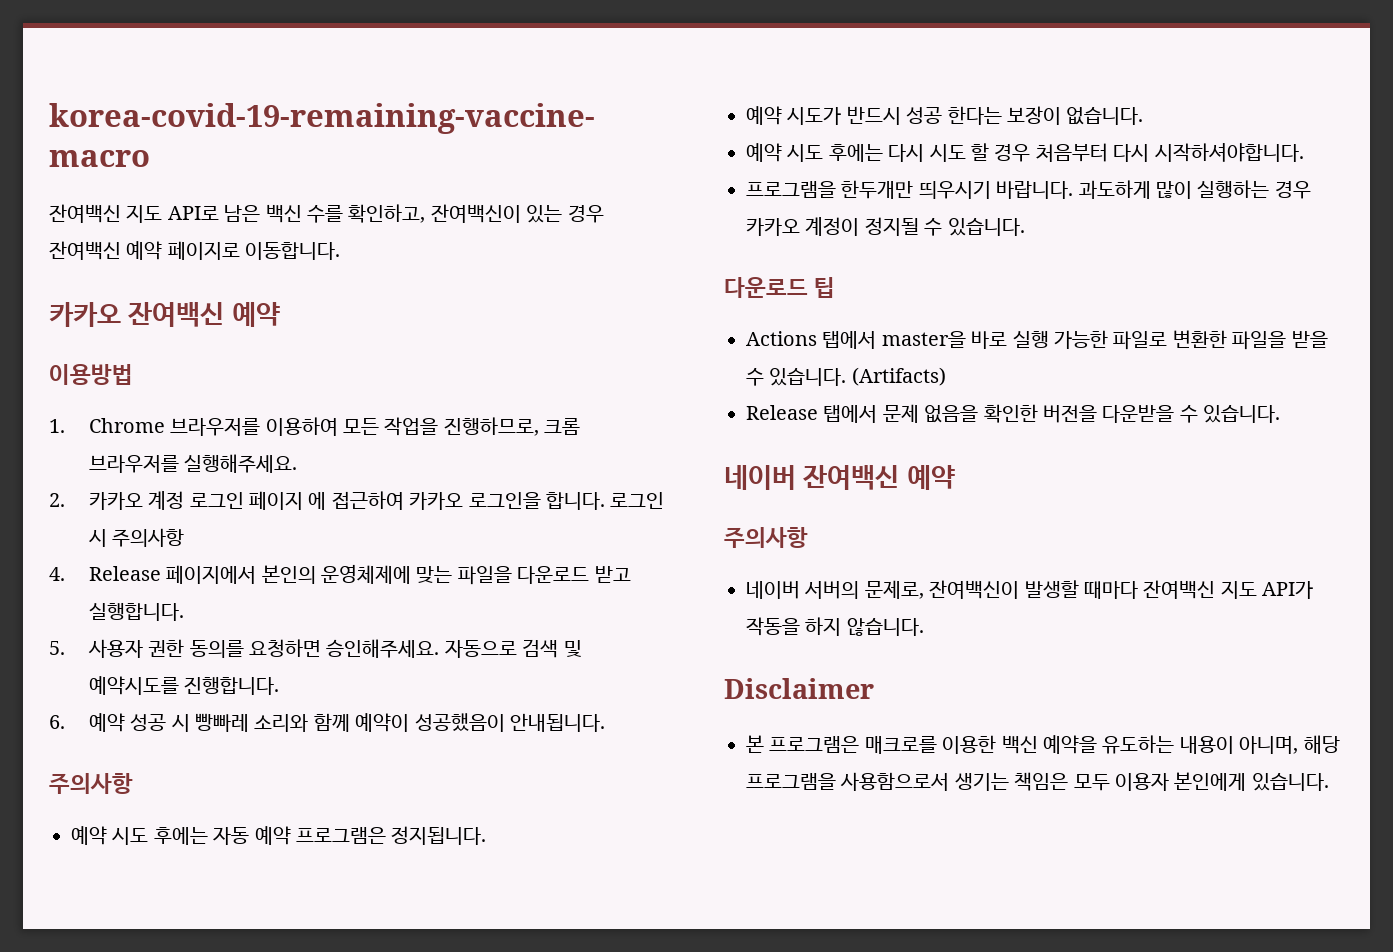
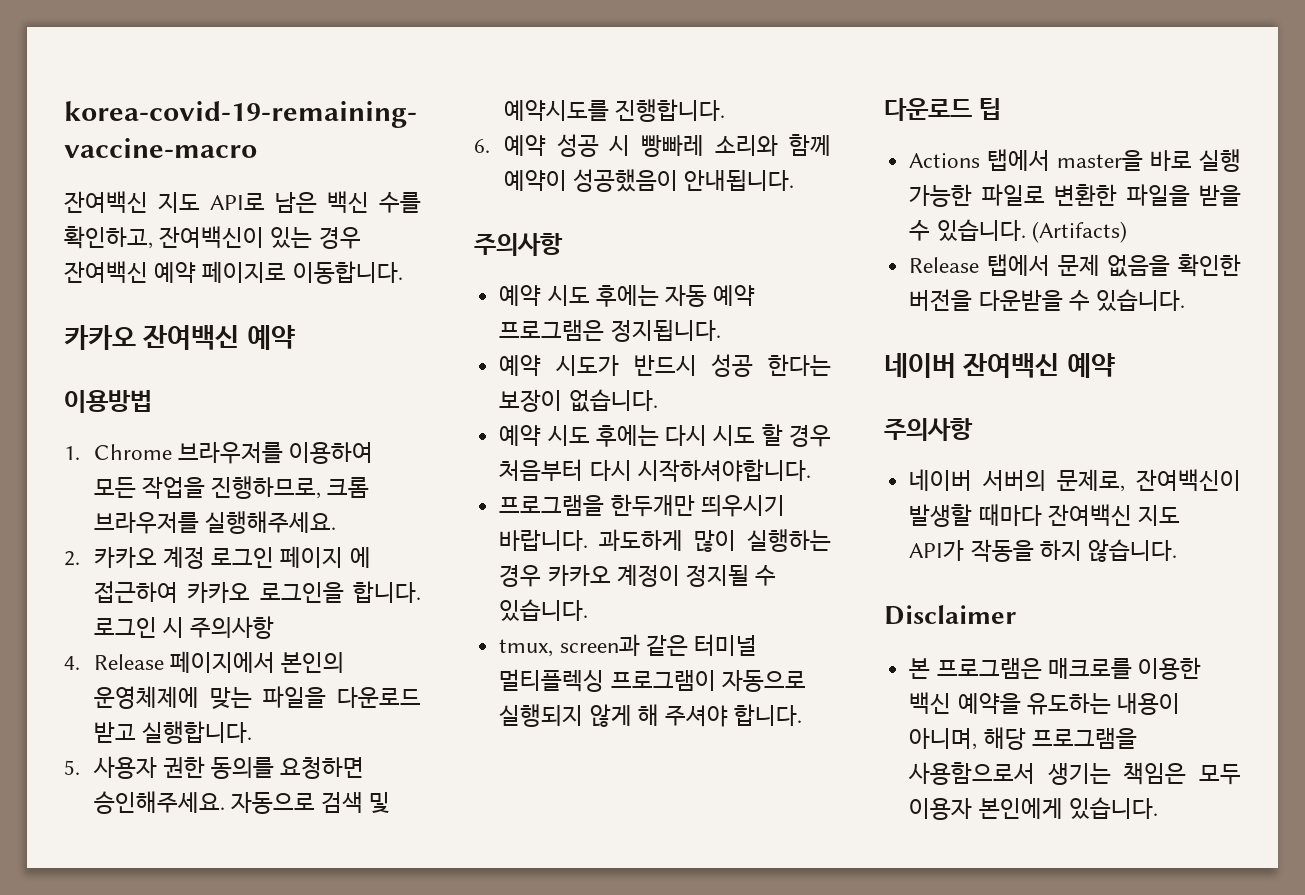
+ tmux, screen과 같은 터미널 멀티플렉싱 프로그램이 자동으로 실행되지 않게 해 주셔야 합니다.

